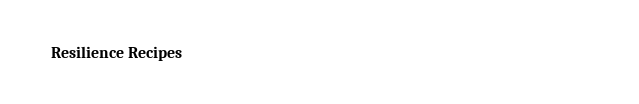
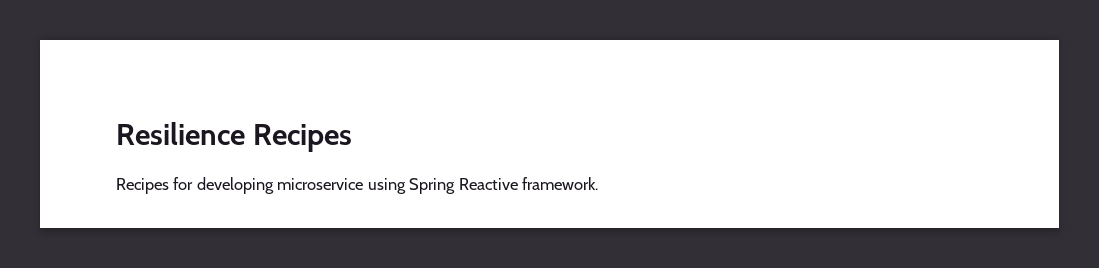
+ Recipes for developing microservice using Spring Reactive framework.

